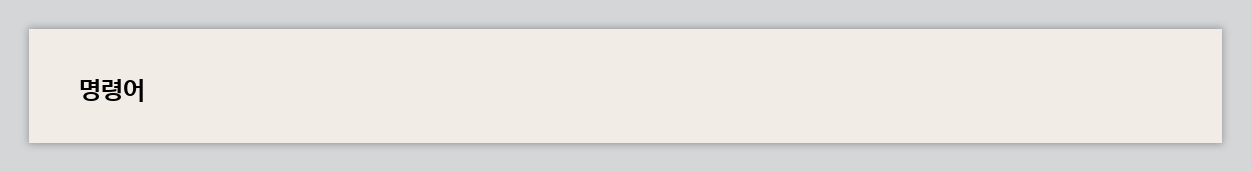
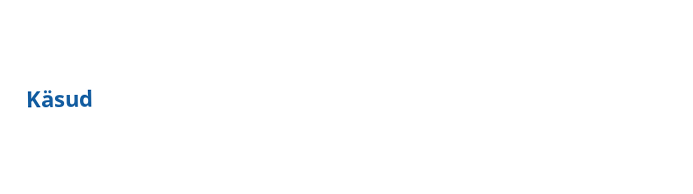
- 명령어
+ Käsud

